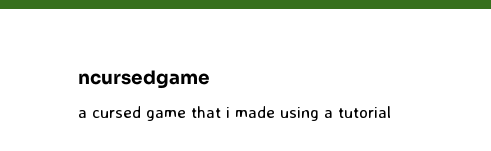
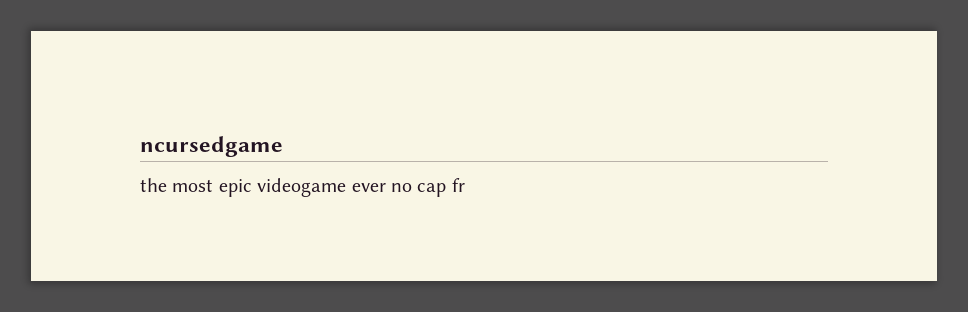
- a cursed game that i made using a tutorial
+ the most epic videogame ever no cap fr

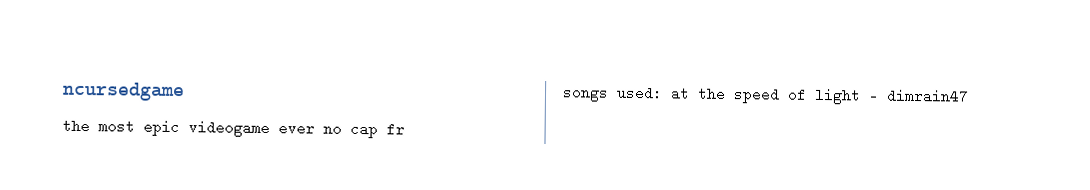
+ songs used: at the speed of light - dimrain47

